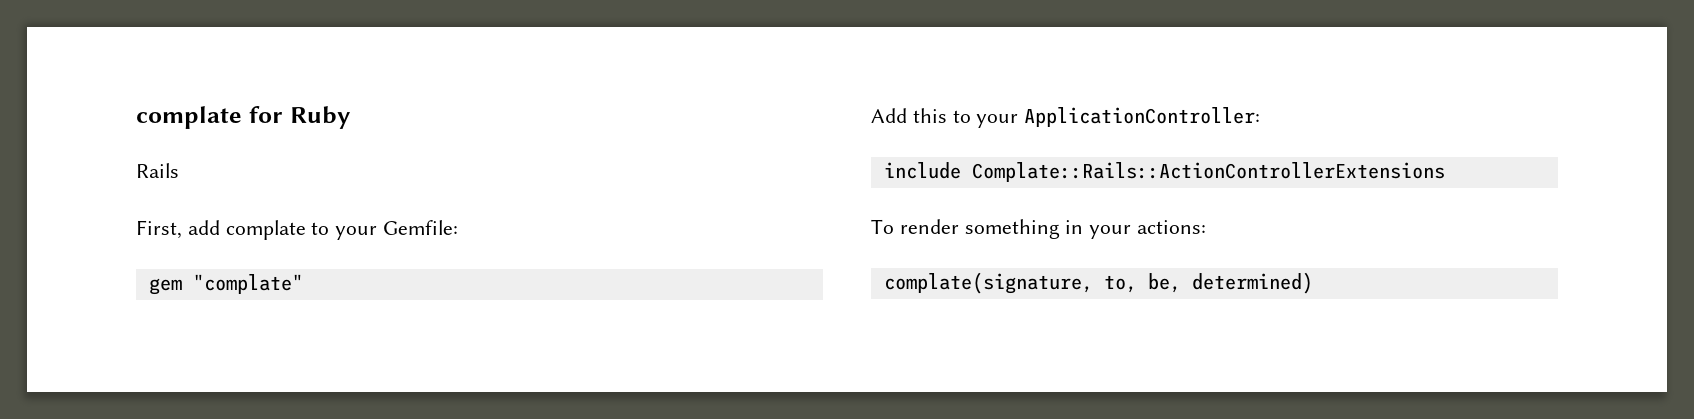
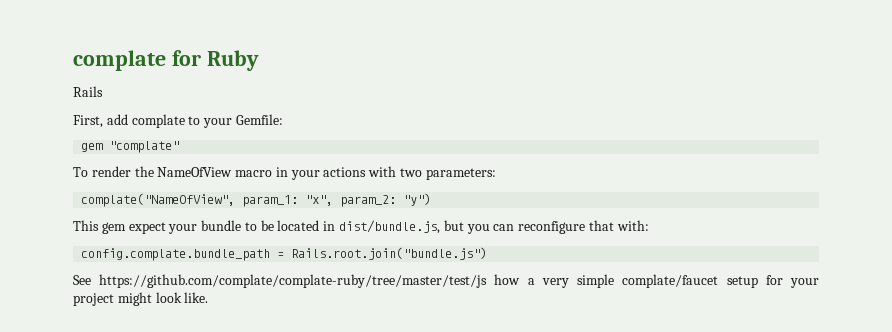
- Add this to your ApplicationController:
- include Complate::Rails::ActionControllerExtensions
- To render something in your actions:
- complate(signature, to, be, determined)
+ To render the NameOfView macro in your actions with two parameters:
+ complate("NameOfView", param_1: "x", param_2: "y")
+ This gem expect your bundle to be located in dist/bundle.js, but you can reconfigure that with:
+ config.complate.bundle_path = Rails.root.join("bundle.js")
+ See https://github.com/complate/complate-ruby/tree/master/test/js how a very simple complate/faucet setup for your project might look like.

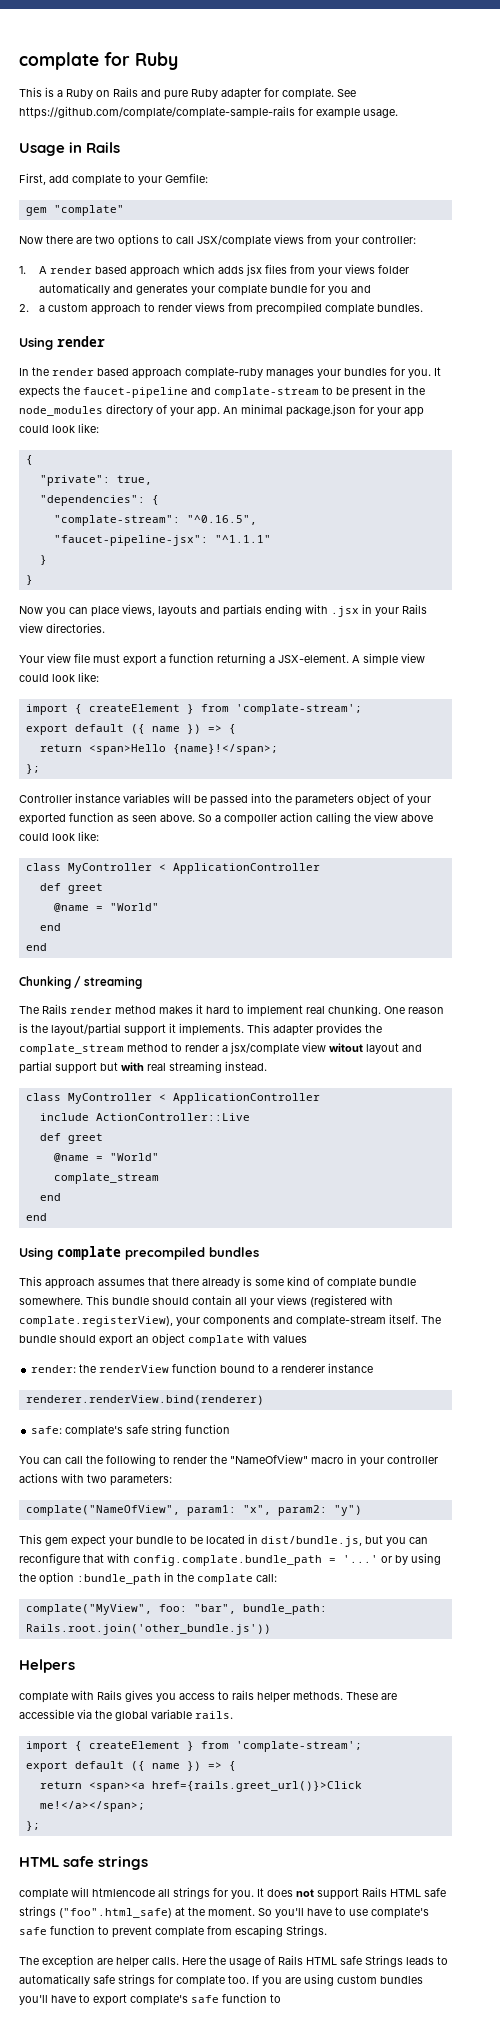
- Rails
+ This is a Ruby on Rails and pure Ruby adapter for complate. See https://github.com/complate/complate-sample-rails for example usage.
+ Usage in Rails
- To render the NameOfView macro in your actions with two parameters:
+ Now there are two options to call JSX/complate views from your controller:
+ 1. A render based approach which adds jsx files from your views folder automatically and generates your complate bundle for you and
+ 2. a custom approach to render views from precompiled complate bundles.
+ Using render
+ In the render based approach complate-ruby manages your bundles for you. It expects the faucet-pipeline and complate-stream to be present in the node_modules directory of your app. An minimal package.json for your app could look like:
+ {
+ "private": true,
+ "dependencies": {
+ "complate-stream": "^0.16.5",
+ "faucet-pipeline-jsx": "^1.1.1"
+ }
+ }
+ Now you can place views, layouts and partials ending with .jsx in your Rails view directories.
+ Your view file must export a function returning a JSX-element. A simple view could look like:
+ import { createElement } from 'complate-stream';
+ export default ({ name }) => {
+ return <span>Hello {name}!</span>;
+ };
+ Controller instance variables will be passed into the parameters object of your exported function as seen above. So a compoller action calling the view above could look like:
+ class MyController < ApplicationController
+ def greet
+ @name = "World"
+ end
+ end
+ Chunking / streaming
+ The Rails render method makes it hard to implement real chunking. One reason is the layout/partial support it implements. This adapter provides the complate_stream method to render a jsx/complate view witout layout and partial support but with real streaming instead.
+ class MyController < ApplicationController
+ include ActionController::Live
+ def greet
+ @name = "World"
+ complate_stream
+ end
+ end
+ Using complate precompiled bundles
+ This approach assumes that there already is some kind of complate bundle somewhere. This bundle should contain all your views (registered with complate.registerView), your components and complate-stream itself. The bundle should export an object complate with values
+ render: the renderView function bound to a renderer instance
+ renderer.renderView.bind(renderer)
+ safe: complate's safe string function
+ You can call the following to render the "NameOfView" macro in your controller actions with two parameters:
- complate("NameOfView", param_1: "x", param_2: "y")
+ complate("NameOfView", param1: "x", param2: "y")
- This gem expect your bundle to be located in dist/bundle.js, but you can reconfigure that with:
- config.complate.bundle_path = Rails.root.join("bundle.js")
- See https://github.com/complate/complate-ruby/tree/master/test/js how a very simple complate/faucet setup for your project might look like.
+ This gem expect your bundle to be located in dist/bundle.js, but you can reconfigure that with config.complate.bundle_path = '...' or by using the option :bundle_path in the complate call:
+ complate("MyView", foo: "bar", bundle_path: Rails.root.join('other_bundle.js'))
+ Helpers
+ complate with Rails gives you access to rails helper methods. These are accessible via the global variable rails.
+ import { createElement } from 'complate-stream';
+ export default ({ name }) => {
+ return <span><a href={rails.greet_url()}>Click me!</a></span>;
+ };
+ HTML safe strings
+ complate will htmlencode all strings for you. It does not support Rails HTML safe strings ("foo".html_safe) at the moment. So you'll have to use complate's safe function to prevent complate from escaping Strings.
+ The exception are helper calls. Here the usage of Rails HTML safe Strings leads to automatically safe strings for complate too. If you are using custom bundles you'll have to export complate's safe function to

